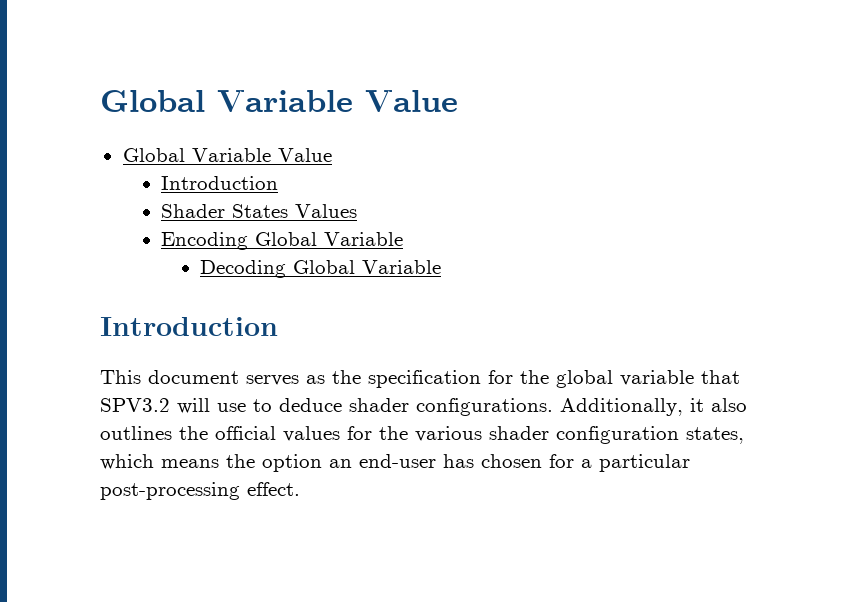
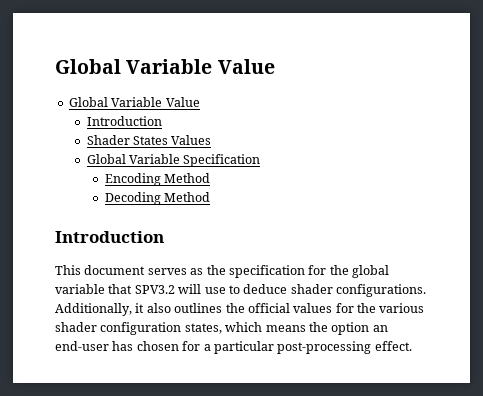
- Encoding Global Variable
+ Global Variable Specification
+ Encoding Method
- Decoding Global Variable
+ Decoding Method

